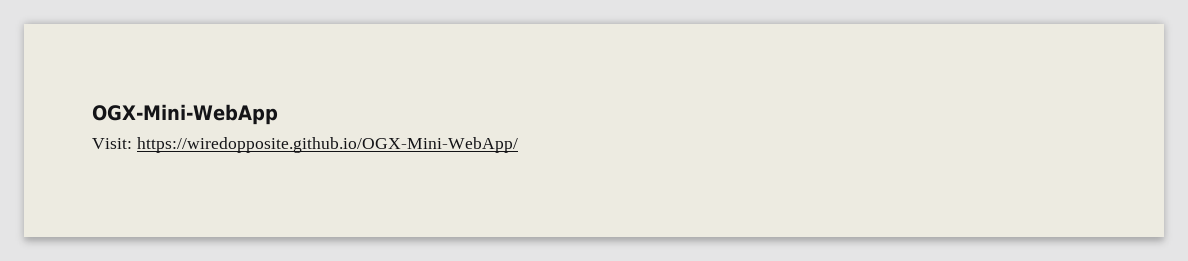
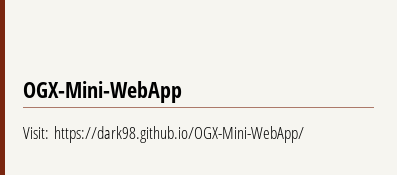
- Visit: https://wiredopposite.github.io/OGX-Mini-WebApp/
+ Visit: https://dark98.github.io/OGX-Mini-WebApp/

